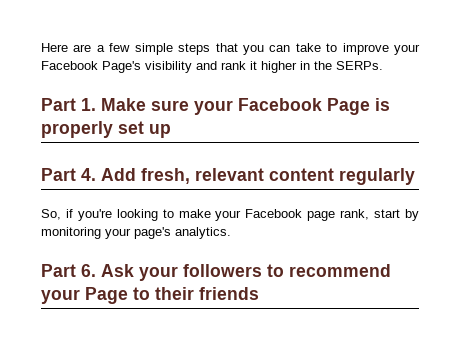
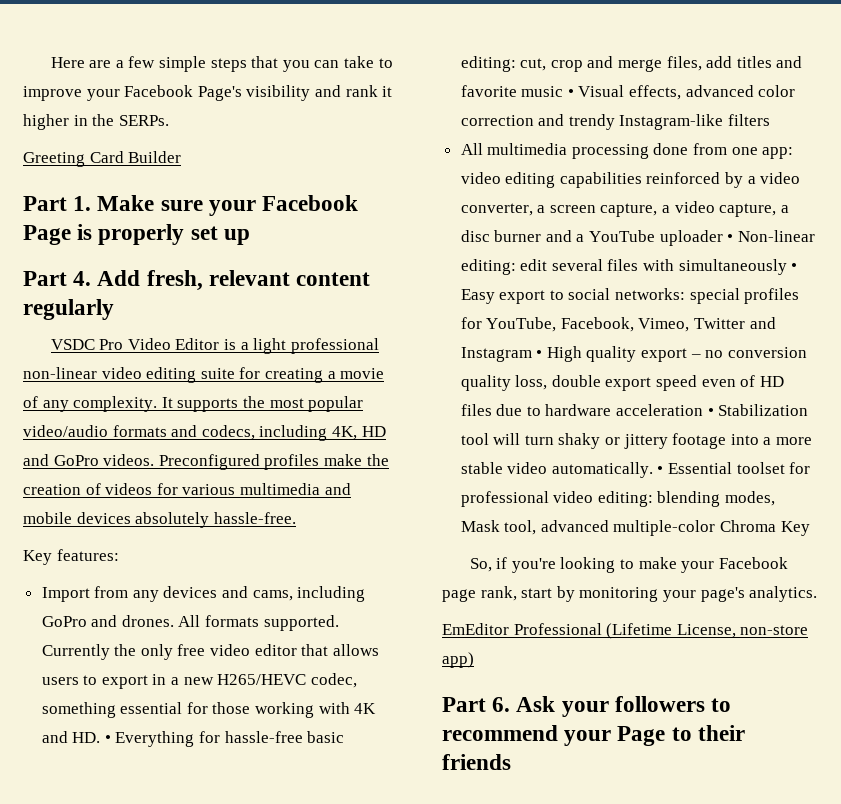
+ Greeting Card Builder
+ VSDC Pro Video Editor is a light professional non-linear video editing suite for creating a movie of any complexity. It supports the most popular video/audio formats and codecs, including 4K, HD and GoPro videos. Preconfigured profiles make the creation of videos for various multimedia and mobile devices absolutely hassle-free.
+ Key features:
+ Import from any devices and cams, including GoPro and drones. All formats supported. Сurrently the only free video editor that allows users to export in a new H265/HEVC codec, something essential for those working with 4K and HD. • Everything for hassle-free basic editing: cut, crop and merge files, add titles and favorite music • Visual effects, advanced color correction and trendy Instagram-like filters
+ All multimedia processing done from one app: video editing capabilities reinforced by a video converter, a screen capture, a video capture, a disc burner and a YouTube uploader • Non-linear editing: edit several files with simultaneously • Easy export to social networks: special profiles for YouTube, Facebook, Vimeo, Twitter and Instagram • High quality export – no conversion quality loss, double export speed even of HD files due to hardware acceleration • Stabilization tool will turn shaky or jittery footage into a more stable video automatically. • Essential toolset for professional video editing: blending modes, Mask tool, advanced multiple-color Chroma Key
+ EmEditor Professional (Lifetime License, non-store app)

